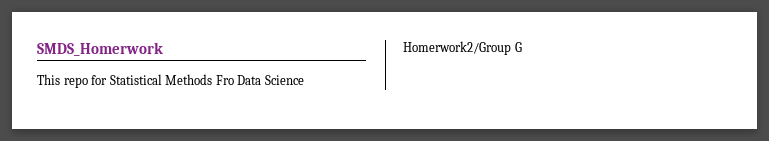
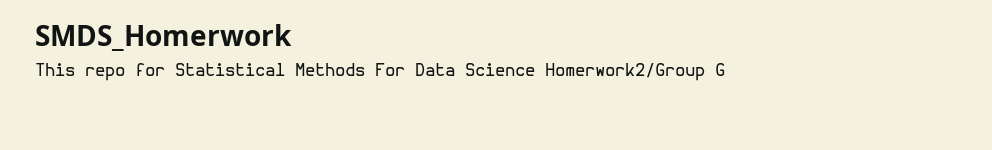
- This repo for Statistical Methods Fro Data Science Homerwork2/Group G
+ This repo for Statistical Methods For Data Science Homerwork2/Group G

